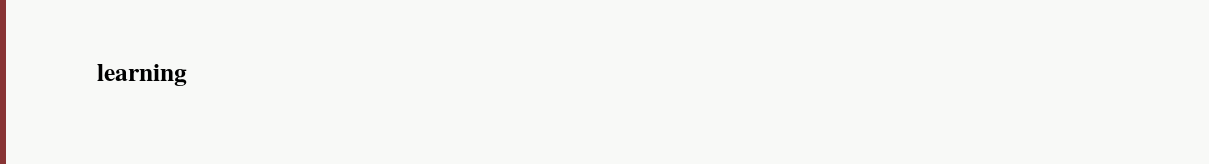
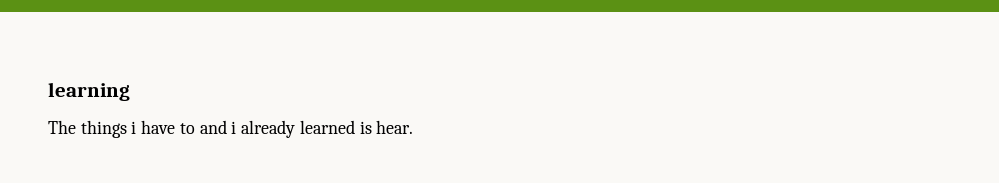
+ The things i have to and i already learned is hear.

